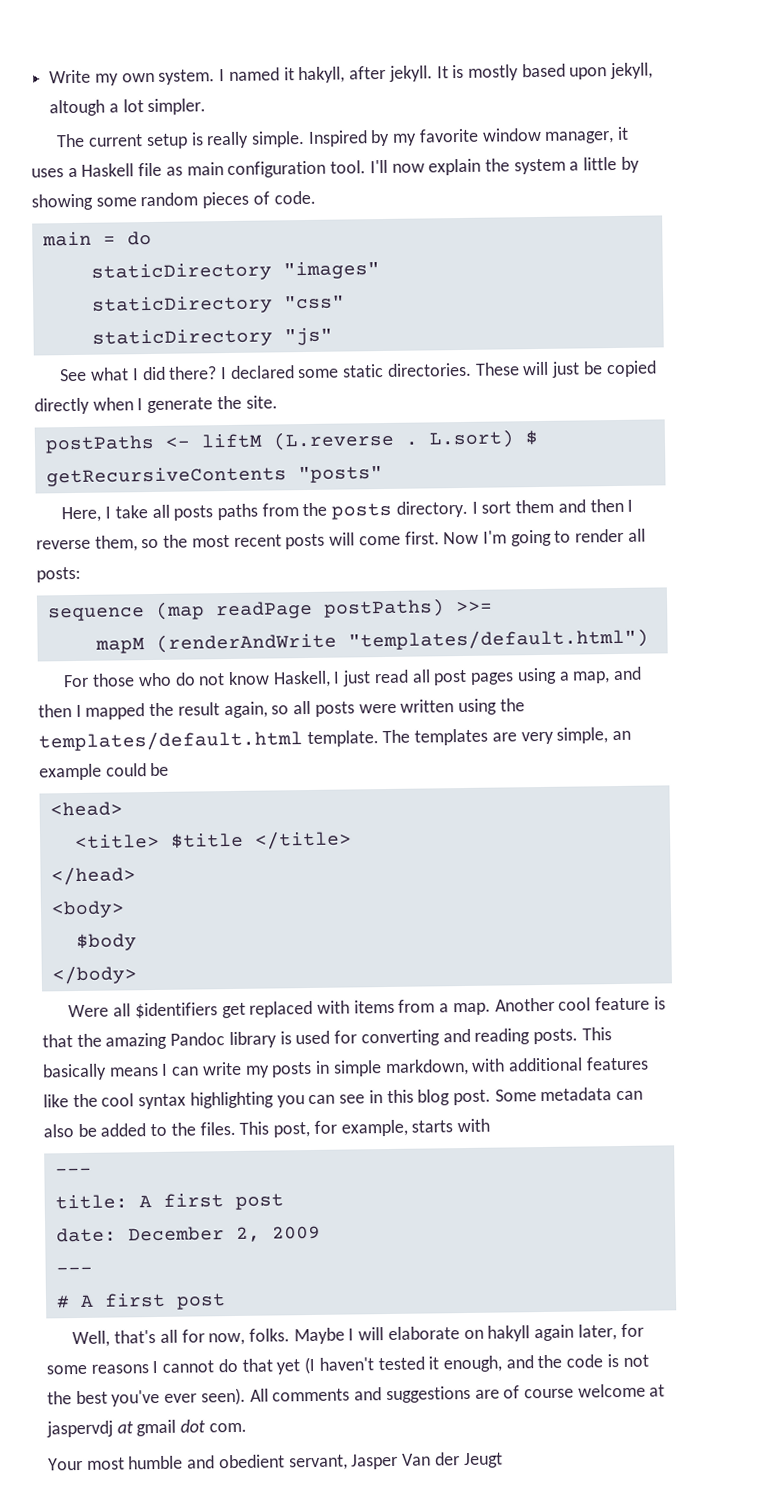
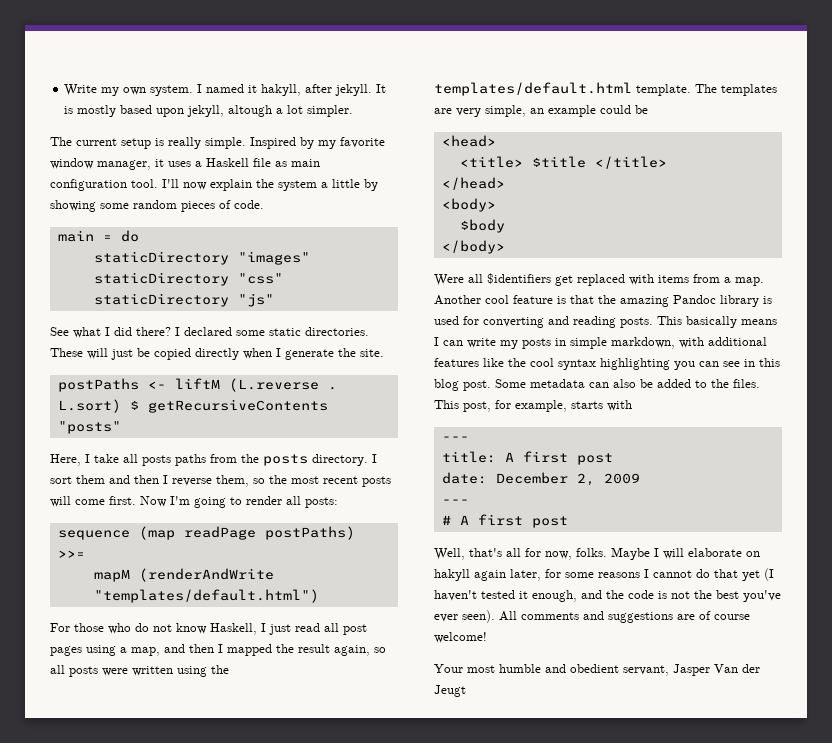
- All comments and suggestions are of course welcome at jaspervdj at gmail dot com.
+ All comments and suggestions are of course welcome!

